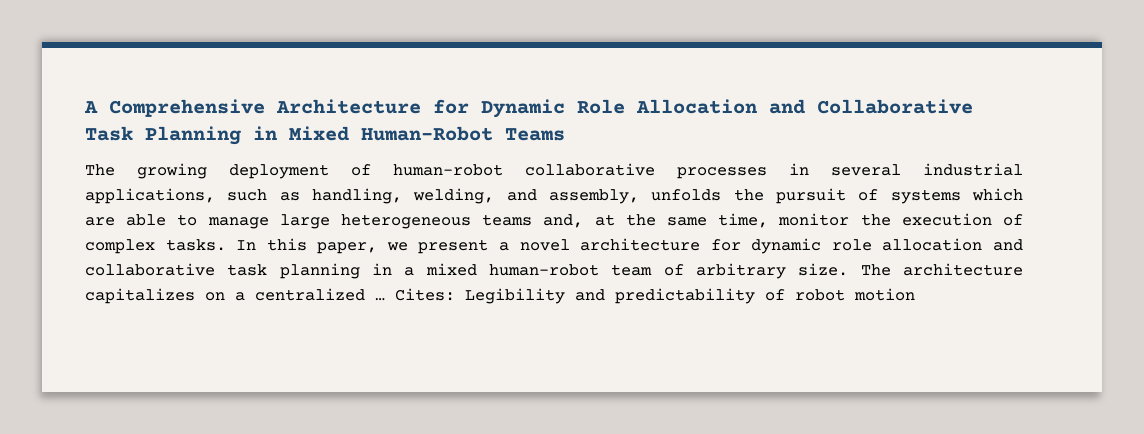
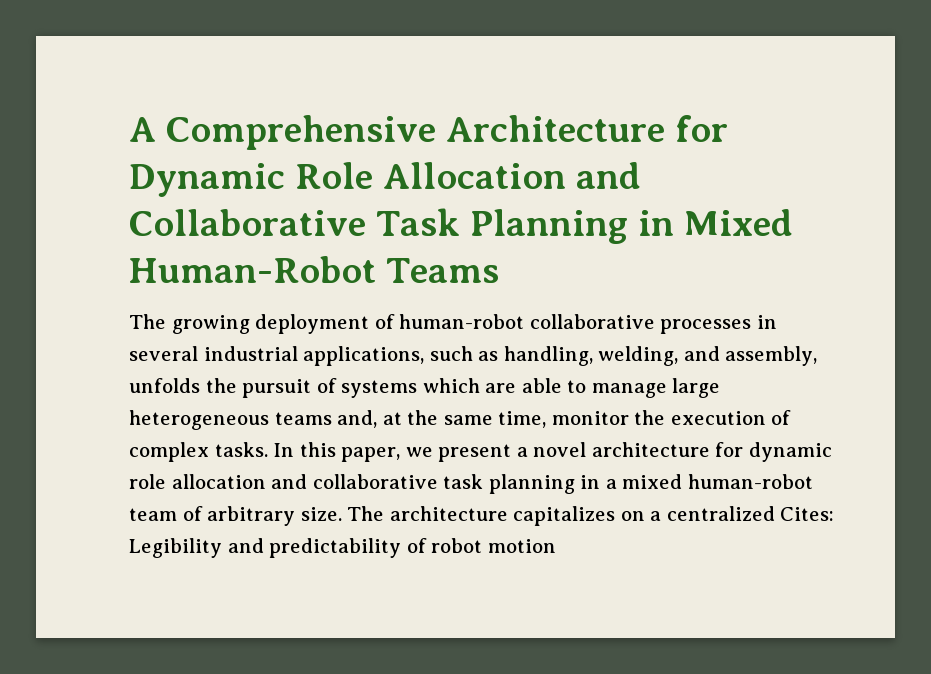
- The architecture capitalizes on a centralized … Cites: Legibility and predictability of robot motion
+ The architecture capitalizes on a centralized Cites: Legibility and predictability of robot motion

